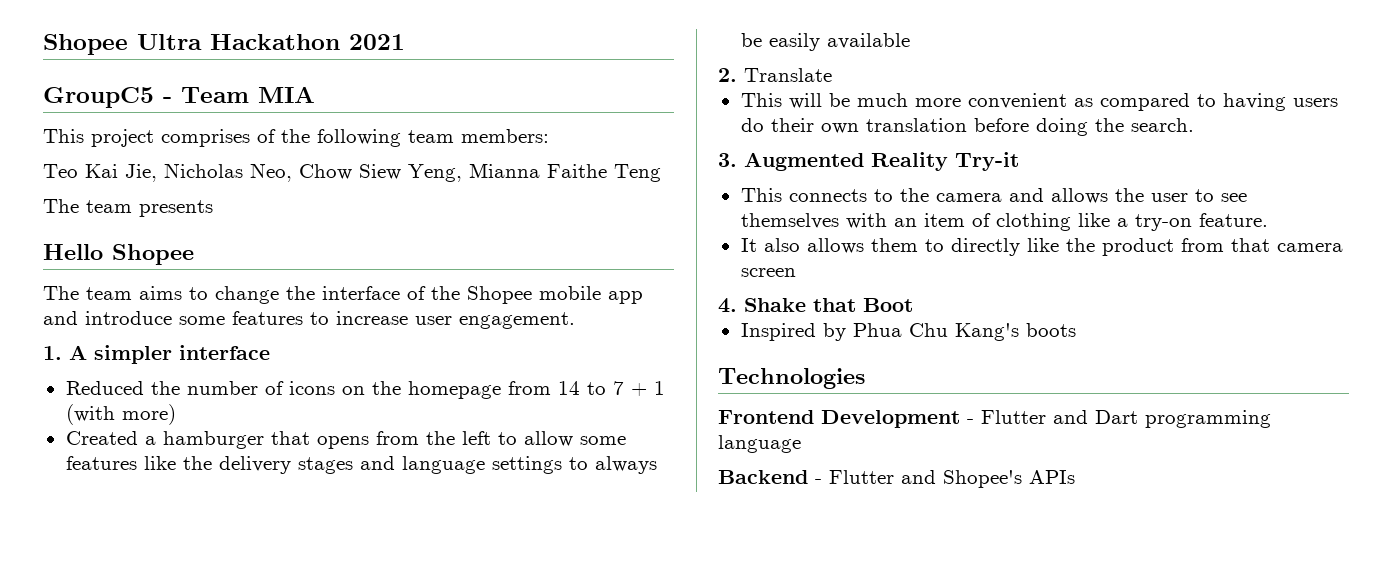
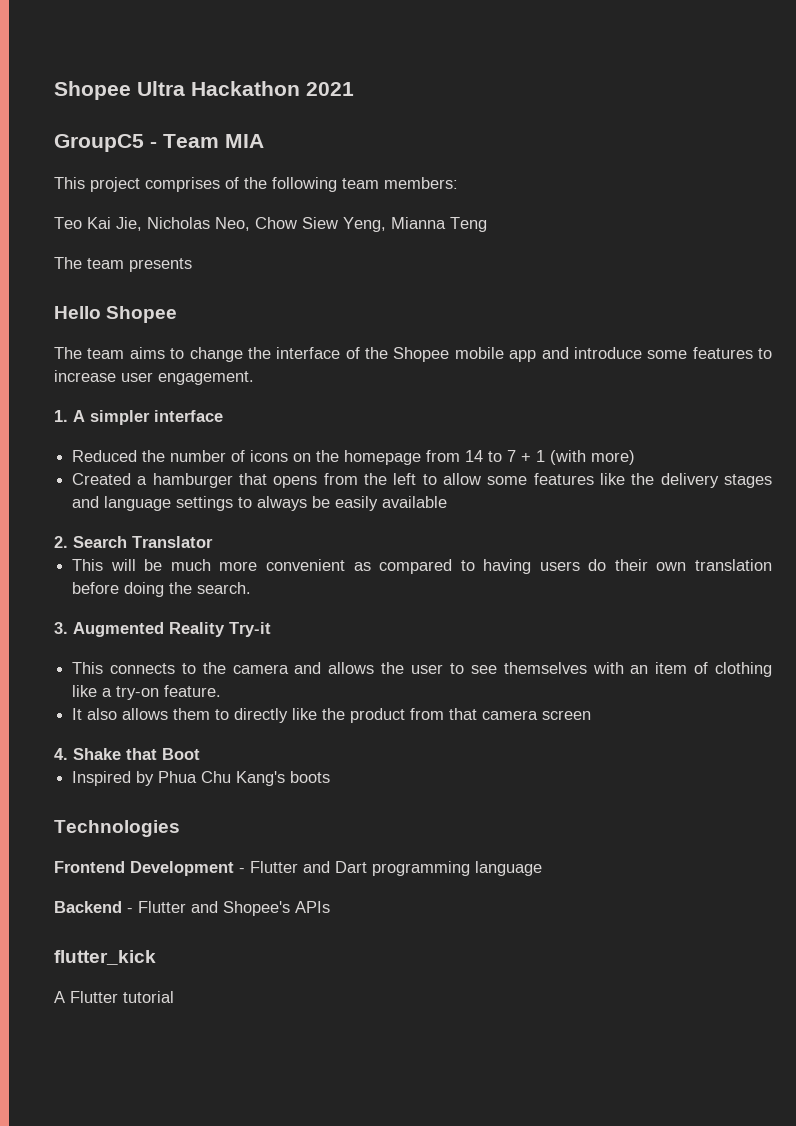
- Teo Kai Jie, Nicholas Neo, Chow Siew Yeng, Mianna Faithe Teng
+ Teo Kai Jie, Nicholas Neo, Chow Siew Yeng, Mianna Teng
- 2. Translate
+ 2. Search Translator
+ flutter_kick
+ A Flutter tutorial

